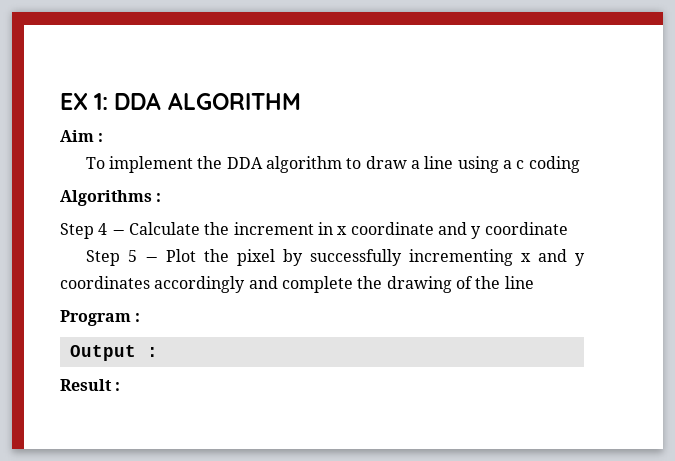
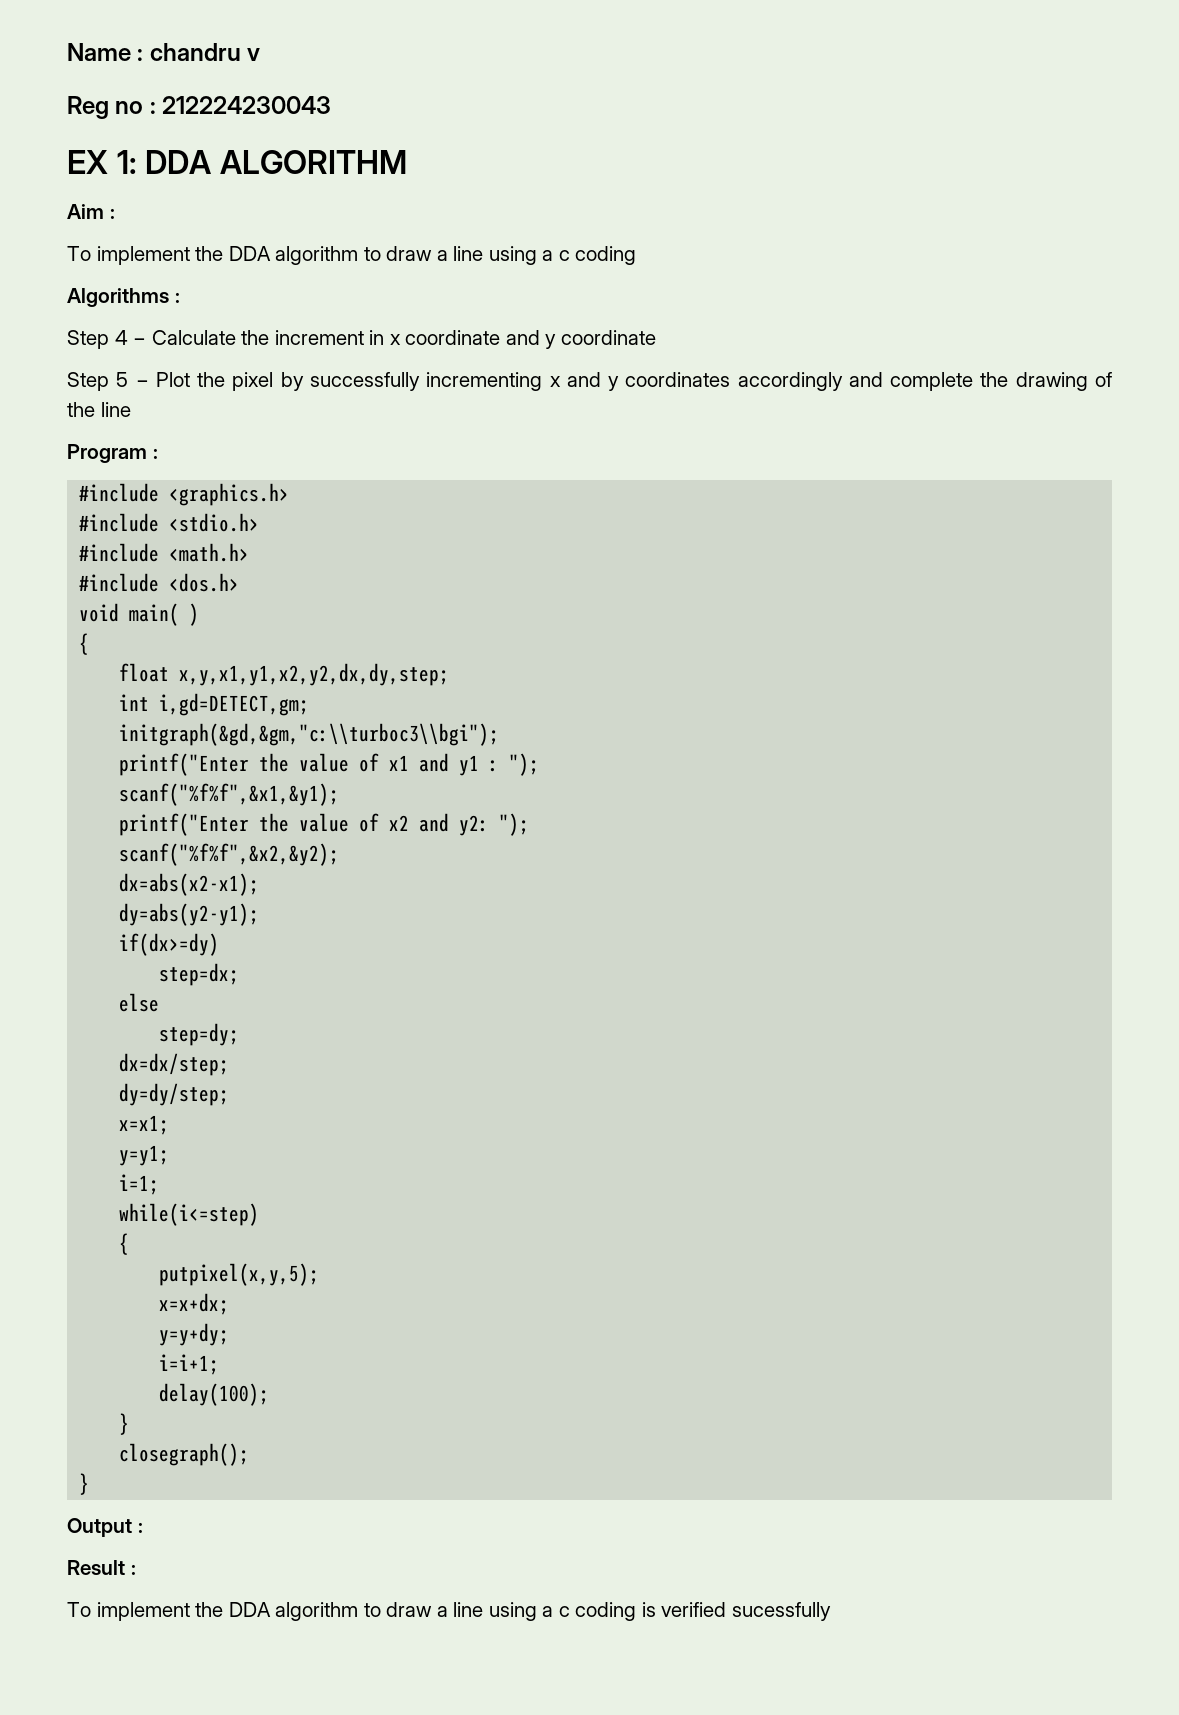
+ Name : chandru v
+ Reg no : 212224230043
+ #include <graphics.h>
+ #include <stdio.h>
+ #include <math.h>
+ #include <dos.h>
+ void main( )
+ {
+ float x,y,x1,y1,x2,y2,dx,dy,step;
+ int i,gd=DETECT,gm;
+ initgraph(&gd,&gm,"c:\\turboc3\\bgi");
+ printf("Enter the value of x1 and y1 : ");
+ scanf("%f%f",&x1,&y1);
+ printf("Enter the value of x2 and y2: ");
+ scanf("%f%f",&x2,&y2);
+ dx=abs(x2-x1);
+ dy=abs(y2-y1);
+ if(dx>=dy)
+ step=dx;
+ else
+ step=dy;
+ dx=dx/step;
+ dy=dy/step;
+ x=x1;
+ y=y1;
+ i=1;
+ while(i<=step)
+ {
+ putpixel(x,y,5);
+ x=x+dx;
+ y=y+dy;
+ i=i+1;
+ delay(100);
+ }
+ closegraph();
+ }
  Output :
  Result :
+ To implement the DDA algorithm to draw a line using a c coding is verified sucessfully

